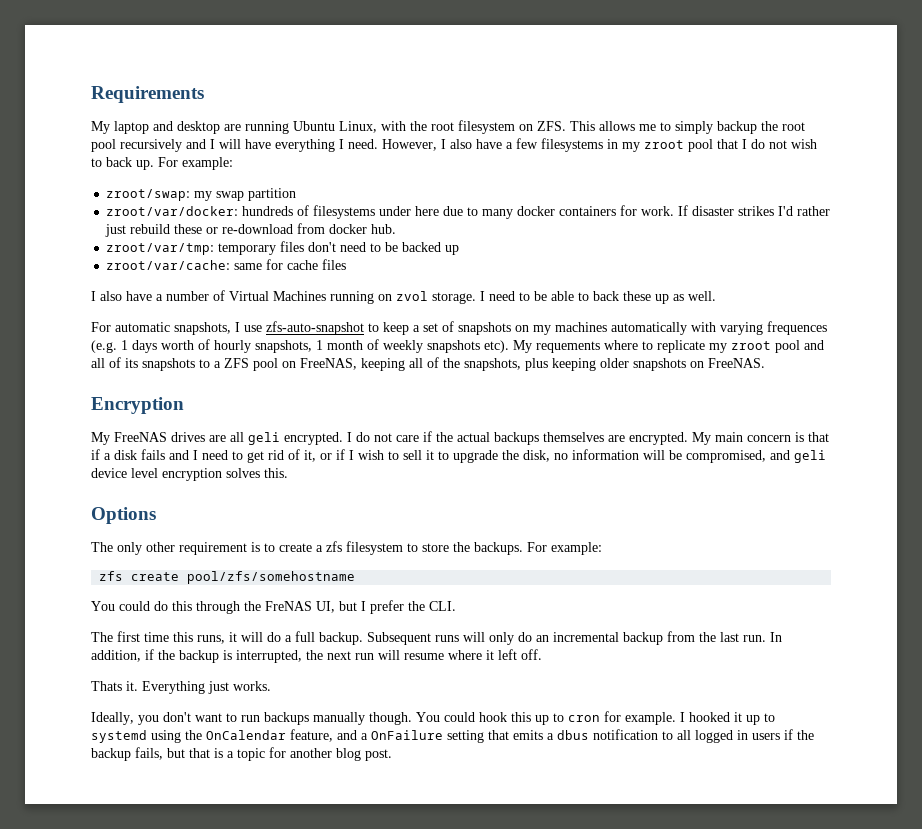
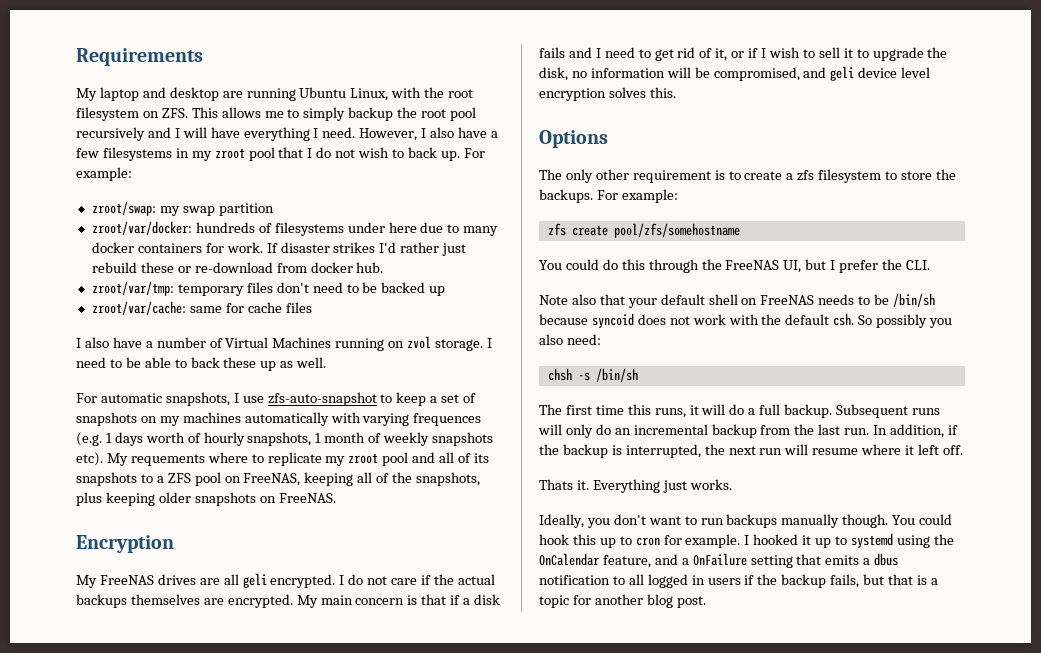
- You could do this through the FreNAS UI, but I prefer the CLI.
+ You could do this through the FreeNAS UI, but I prefer the CLI.
+ Note also that your default shell on FreeNAS needs to be /bin/sh because syncoid does not work with the default csh. So possibly you also need:
+ chsh -s /bin/sh

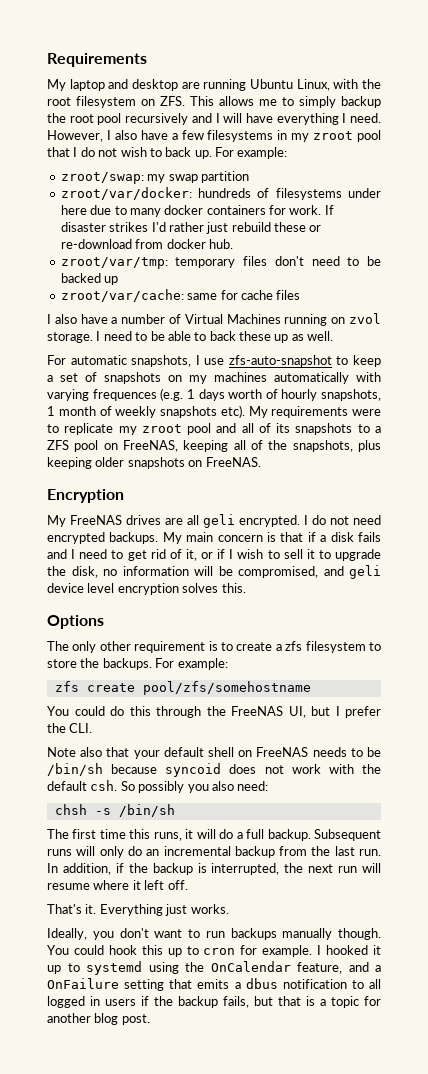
- My requements where to replicate my zroot pool and all of its snapshots to a ZFS pool on FreeNAS, keeping all of the snapshots, plus keeping older snapshots on FreeNAS.
+ My requirements were to replicate my zroot pool and all of its snapshots to a ZFS pool on FreeNAS, keeping all of the snapshots, plus keeping older snapshots on FreeNAS.
- I do not care if the actual backups themselves are encrypted.
+ I do not need encrypted backups.
- Thats it.
+ That's it.

